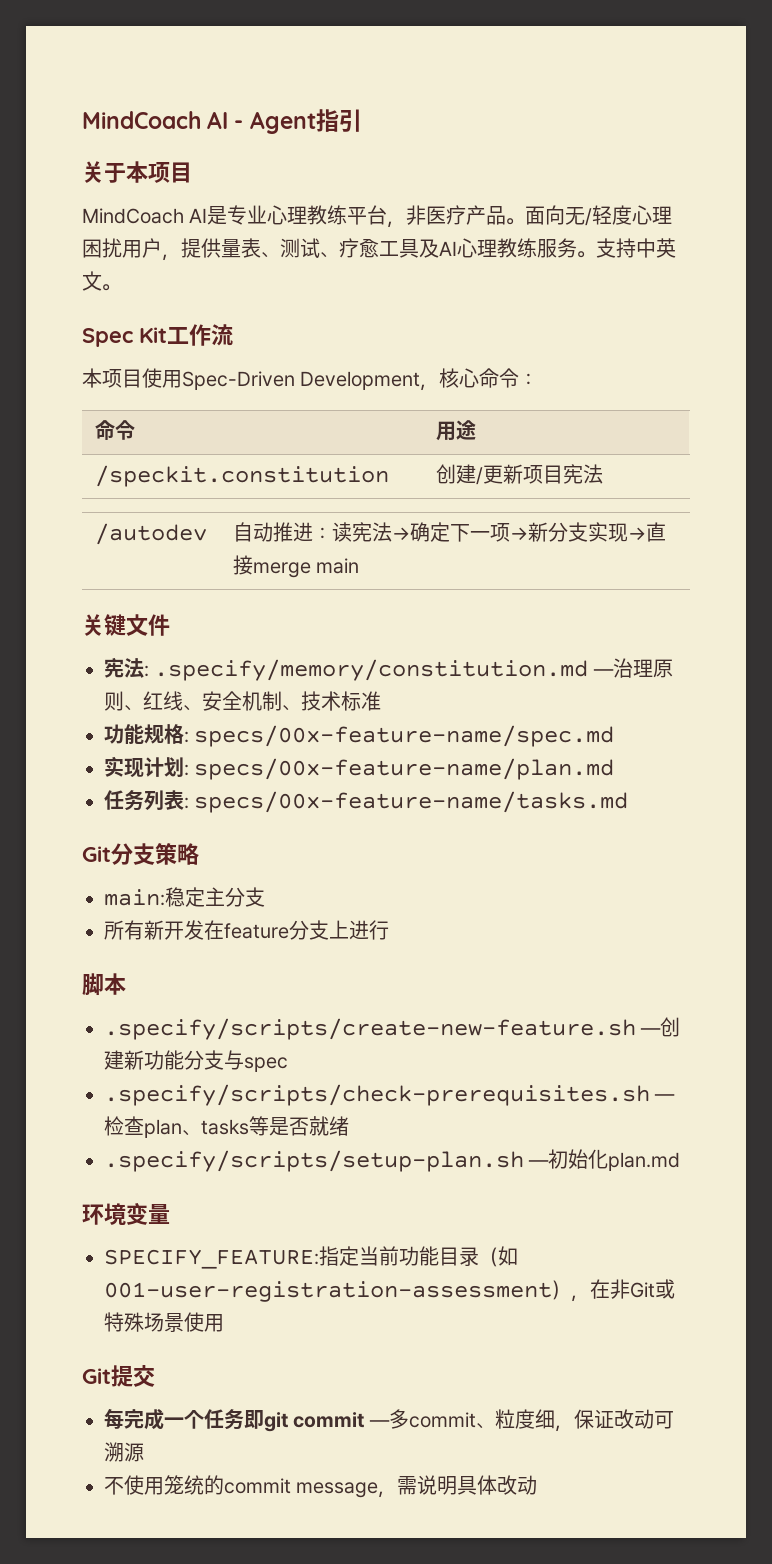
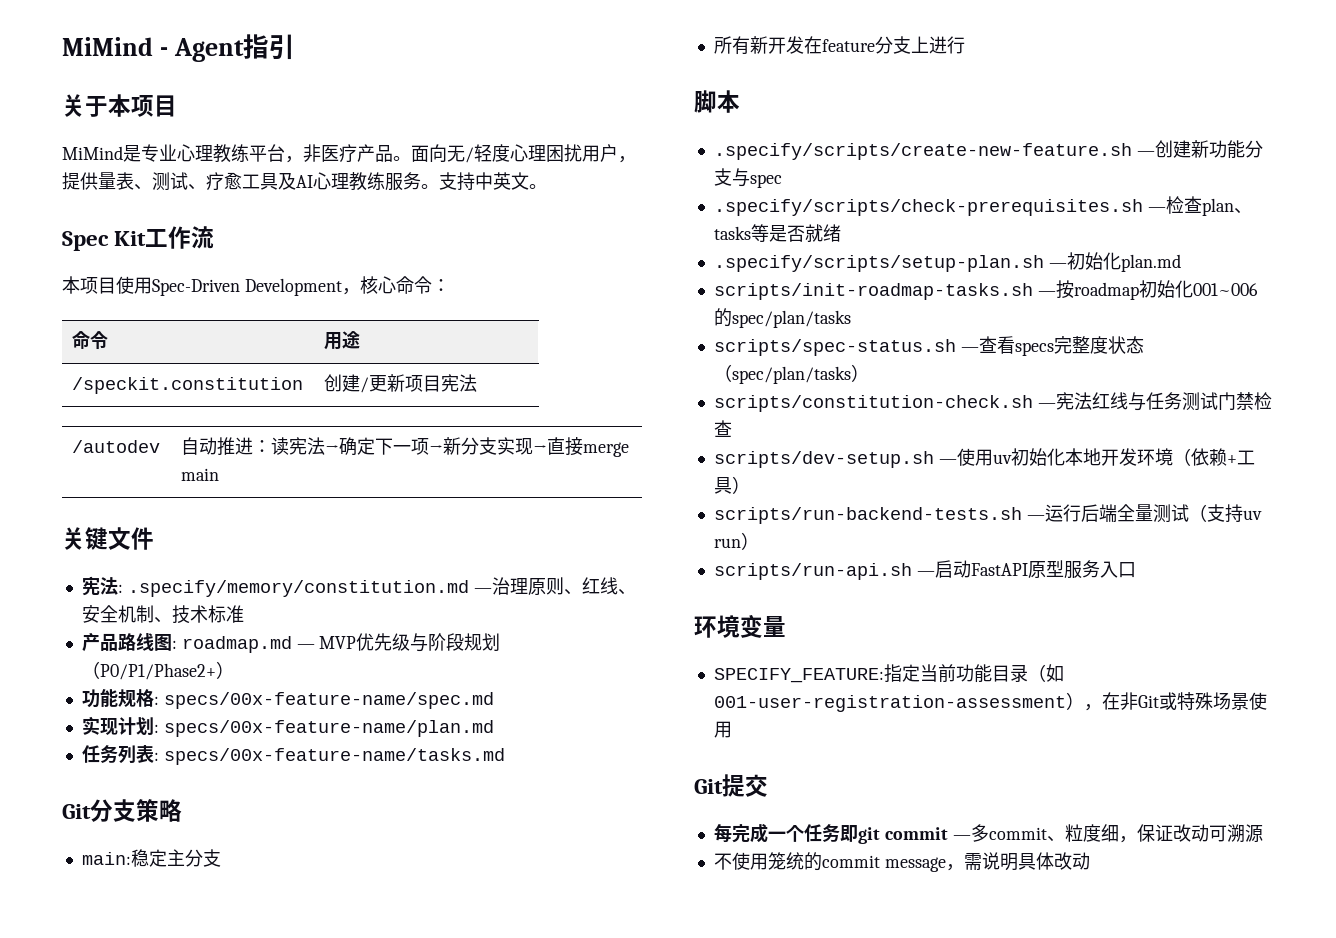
- MindCoach AI - Agent指引
+ MiMind - Agent指引
- MindCoach AI是专业心理教练平台，非医疗产品。
+ MiMind是专业心理教练平台，非医疗产品。
+ 产品路线图: roadmap.md — MVP优先级与阶段规划（P0/P1/Phase2+）
+ scripts/init-roadmap-tasks.sh —按roadmap初始化001~006的spec/plan/tasks
+ scripts/spec-status.sh —查看specs完整度状态（spec/plan/tasks）
+ scripts/constitution-check.sh —宪法红线与任务测试门禁检查
+ scripts/dev-setup.sh —使用uv初始化本地开发环境（依赖+工具）
+ scripts/run-backend-tests.sh —运行后端全量测试（支持uv run）
+ scripts/run-api.sh —启动FastAPI原型服务入口

